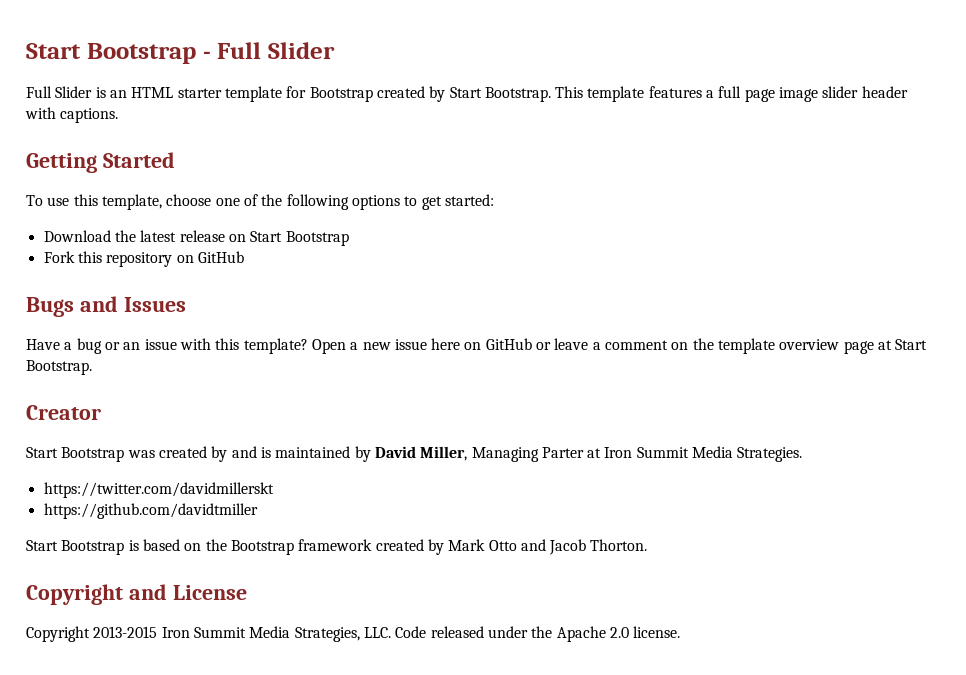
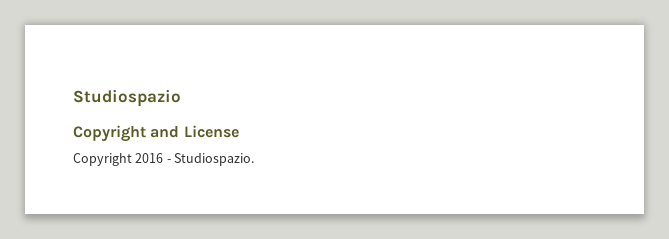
- Start Bootstrap - Full Slider
- Full Slider is an HTML starter template for Bootstrap created by Start Bootstrap. This template features a full page image slider header with captions.
- Getting Started
- To use this template, choose one of the following options to get started:
- Download the latest release on Start Bootstrap
- Fork this repository on GitHub
- Bugs and Issues
- Have a bug or an issue with this template? Open a new issue here on GitHub or leave a comment on the template overview page at Start Bootstrap.
- Creator
- Start Bootstrap was created by and is maintained by David Miller, Managing Parter at Iron Summit Media Strategies.
- https://twitter.com/davidmillerskt
- https://github.com/davidtmiller
- Start Bootstrap is based on the Bootstrap framework created by Mark Otto and Jacob Thorton.
+ Studiospazio
  Copyright and License
- Copyright 2013-2015 Iron Summit Media Strategies, LLC. Code released under the Apache 2.0 license.
+ Copyright 2016 - Studiospazio.

